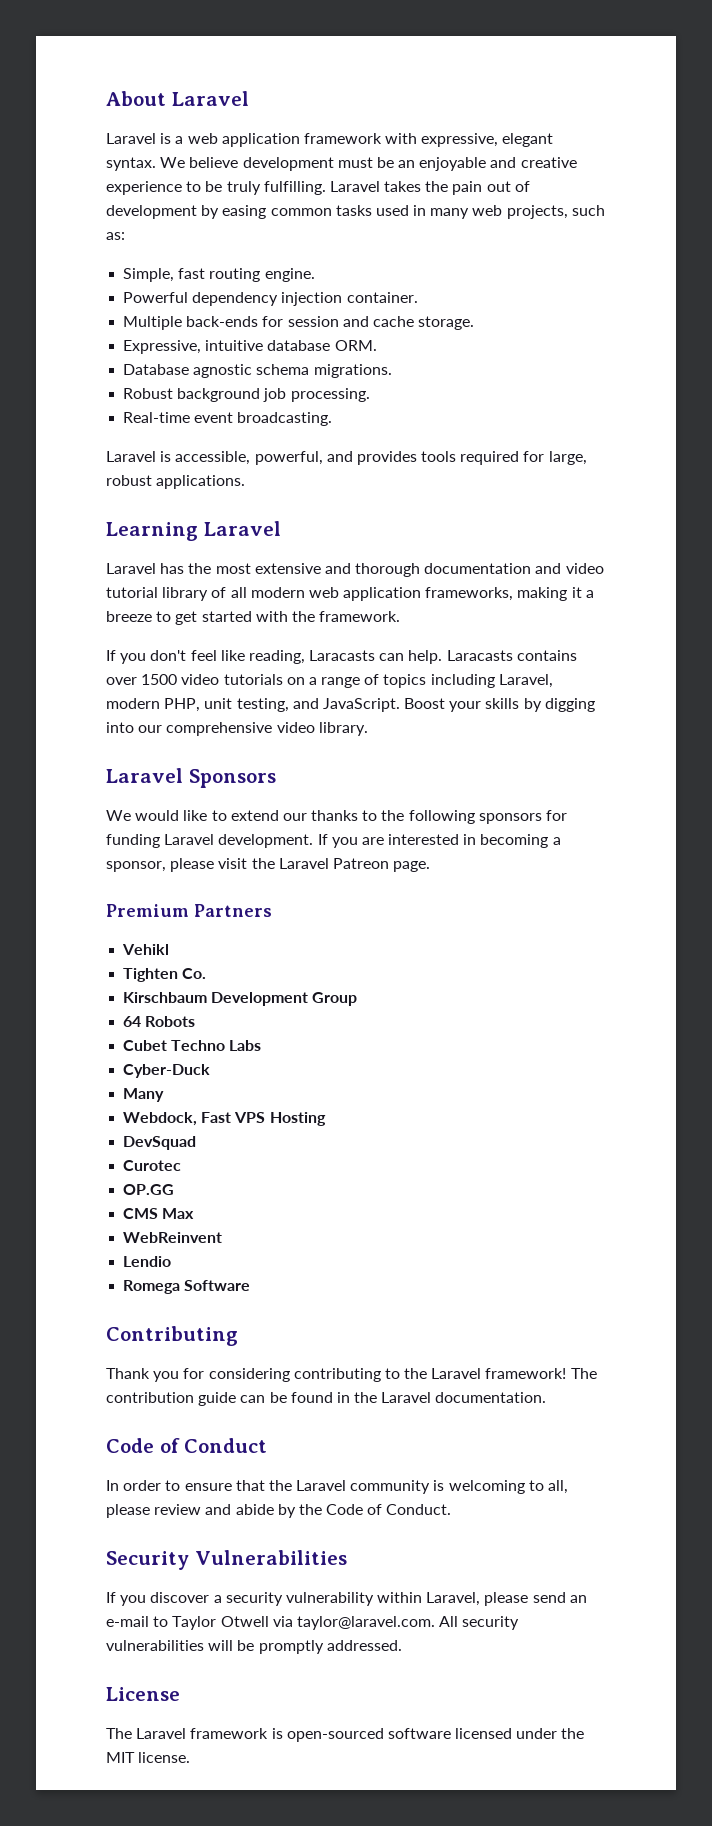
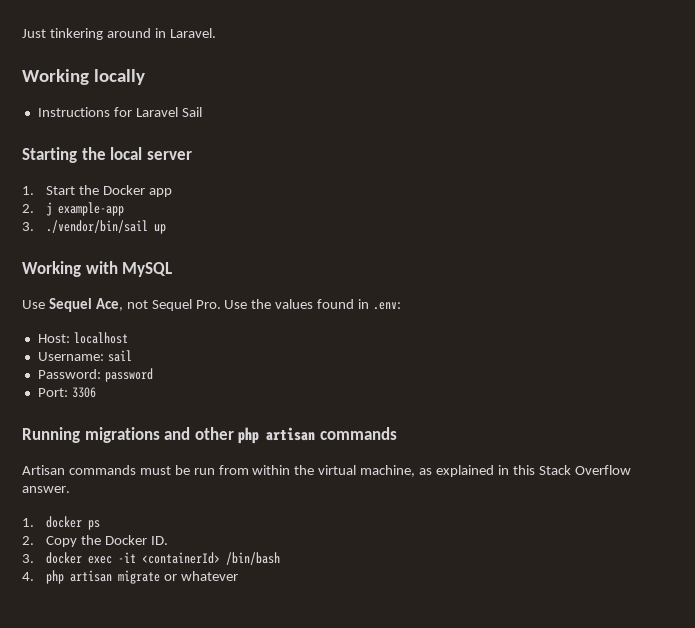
- About Laravel
- Laravel is a web application framework with expressive, elegant syntax. We believe development must be an enjoyable and creative experience to be truly fulfilling. Laravel takes the pain out of development by easing common tasks used in many web projects, such as:
- Simple, fast routing engine.
- Powerful dependency injection container.
- Multiple back-ends for session and cache storage.
- Expressive, intuitive database ORM.
- Database agnostic schema migrations.
- Robust background job processing.
- Real-time event broadcasting.
- Laravel is accessible, powerful, and provides tools required for large, robust applications.
- Learning Laravel
- Laravel has the most extensive and thorough documentation and video tutorial library of all modern web application frameworks, making it a breeze to get started with the framework.
- If you don't feel like reading, Laracasts can help. Laracasts contains over 1500 video tutorials on a range of topics including Laravel, modern PHP, unit testing, and JavaScript. Boost your skills by digging into our comprehensive video library.
- Laravel Sponsors
- We would like to extend our thanks to the following sponsors for funding Laravel development. If you are interested in becoming a sponsor, please visit the Laravel Patreon page.
- Premium Partners
- Vehikl
- Tighten Co.
- Kirschbaum Development Group
- 64 Robots
- Cubet Techno Labs
- Cyber-Duck
- Many
- Webdock, Fast VPS Hosting
- DevSquad
- Curotec
- OP.GG
- CMS Max
- WebReinvent
- Lendio
- Romega Software
- Contributing
- Thank you for considering contributing to the Laravel framework! The contribution guide can be found in the Laravel documentation.
- Code of Conduct
- In order to ensure that the Laravel community is welcoming to all, please review and abide by the Code of Conduct.
- Security Vulnerabilities
- If you discover a security vulnerability within Laravel, please send an e-mail to Taylor Otwell via taylor@laravel.com. All security vulnerabilities will be promptly addressed.
- License
- The Laravel framework is open-sourced software licensed under the MIT license.
+ Just tinkering around in Laravel.
+ Working locally
+ Instructions for Laravel Sail
+ Starting the local server
+ 1. Start the Docker app
+ 2. j example-app
+ 3. ./vendor/bin/sail up
+ Working with MySQL
+ Use Sequel Ace, not Sequel Pro. Use the values found in .env:
+ Host: localhost
+ Username: sail
+ Password: password
+ Port: 3306
+ Running migrations and other php artisan commands
+ Artisan commands must be run from within the virtual machine, as explained in this Stack Overflow answer.
+ 1. docker ps
+ 2. Copy the Docker ID.
+ 3. docker exec -it <containerId> /bin/bash
+ 4. php artisan migrate or whatever

